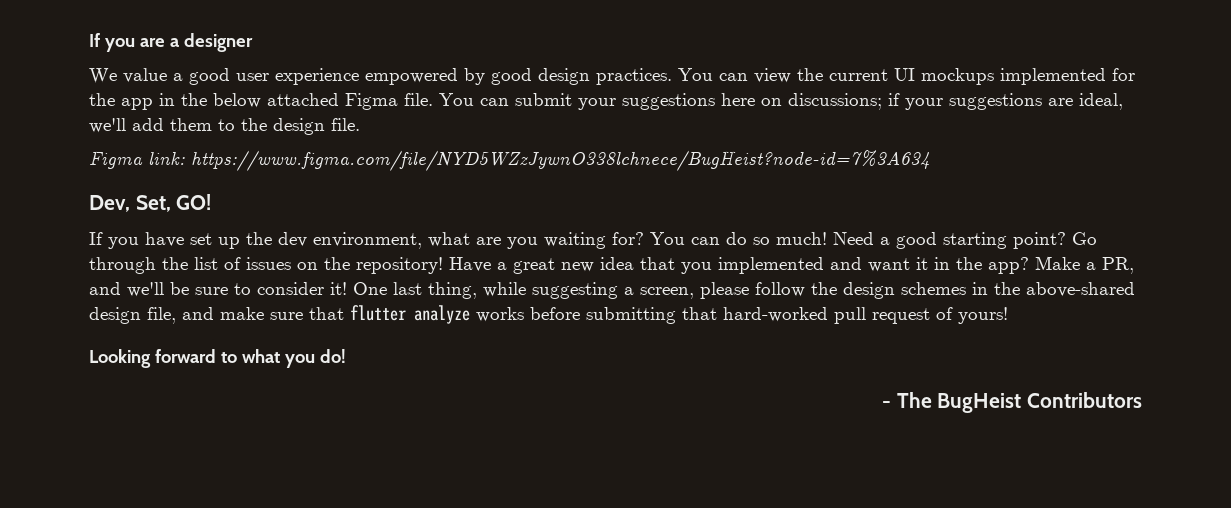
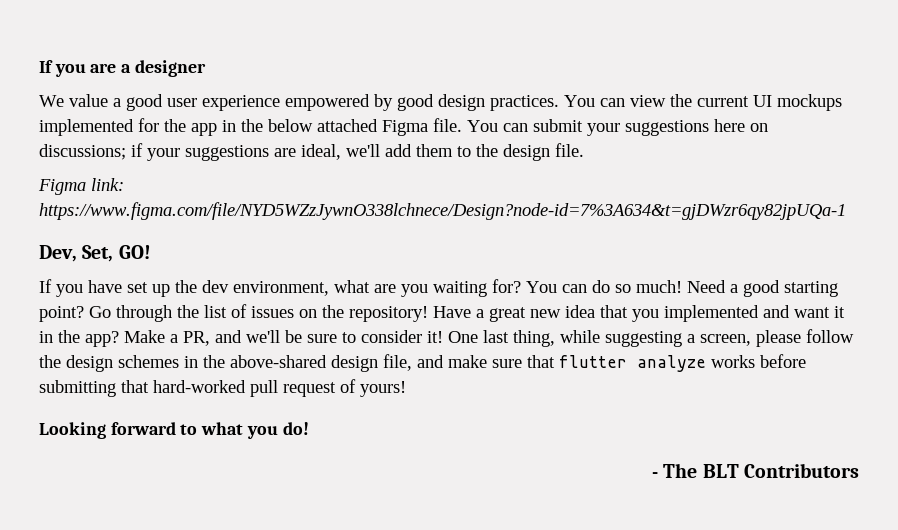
- Figma link: https://www.figma.com/file/NYD5WZzJywnO338lchnece/BugHeist?node-id=7%3A634
+ Figma link: https://www.figma.com/file/NYD5WZzJywnO338lchnece/Design?node-id=7%3A634&t=gjDWzr6qy82jpUQa-1
- - The BugHeist Contributors
+ - The BLT Contributors

